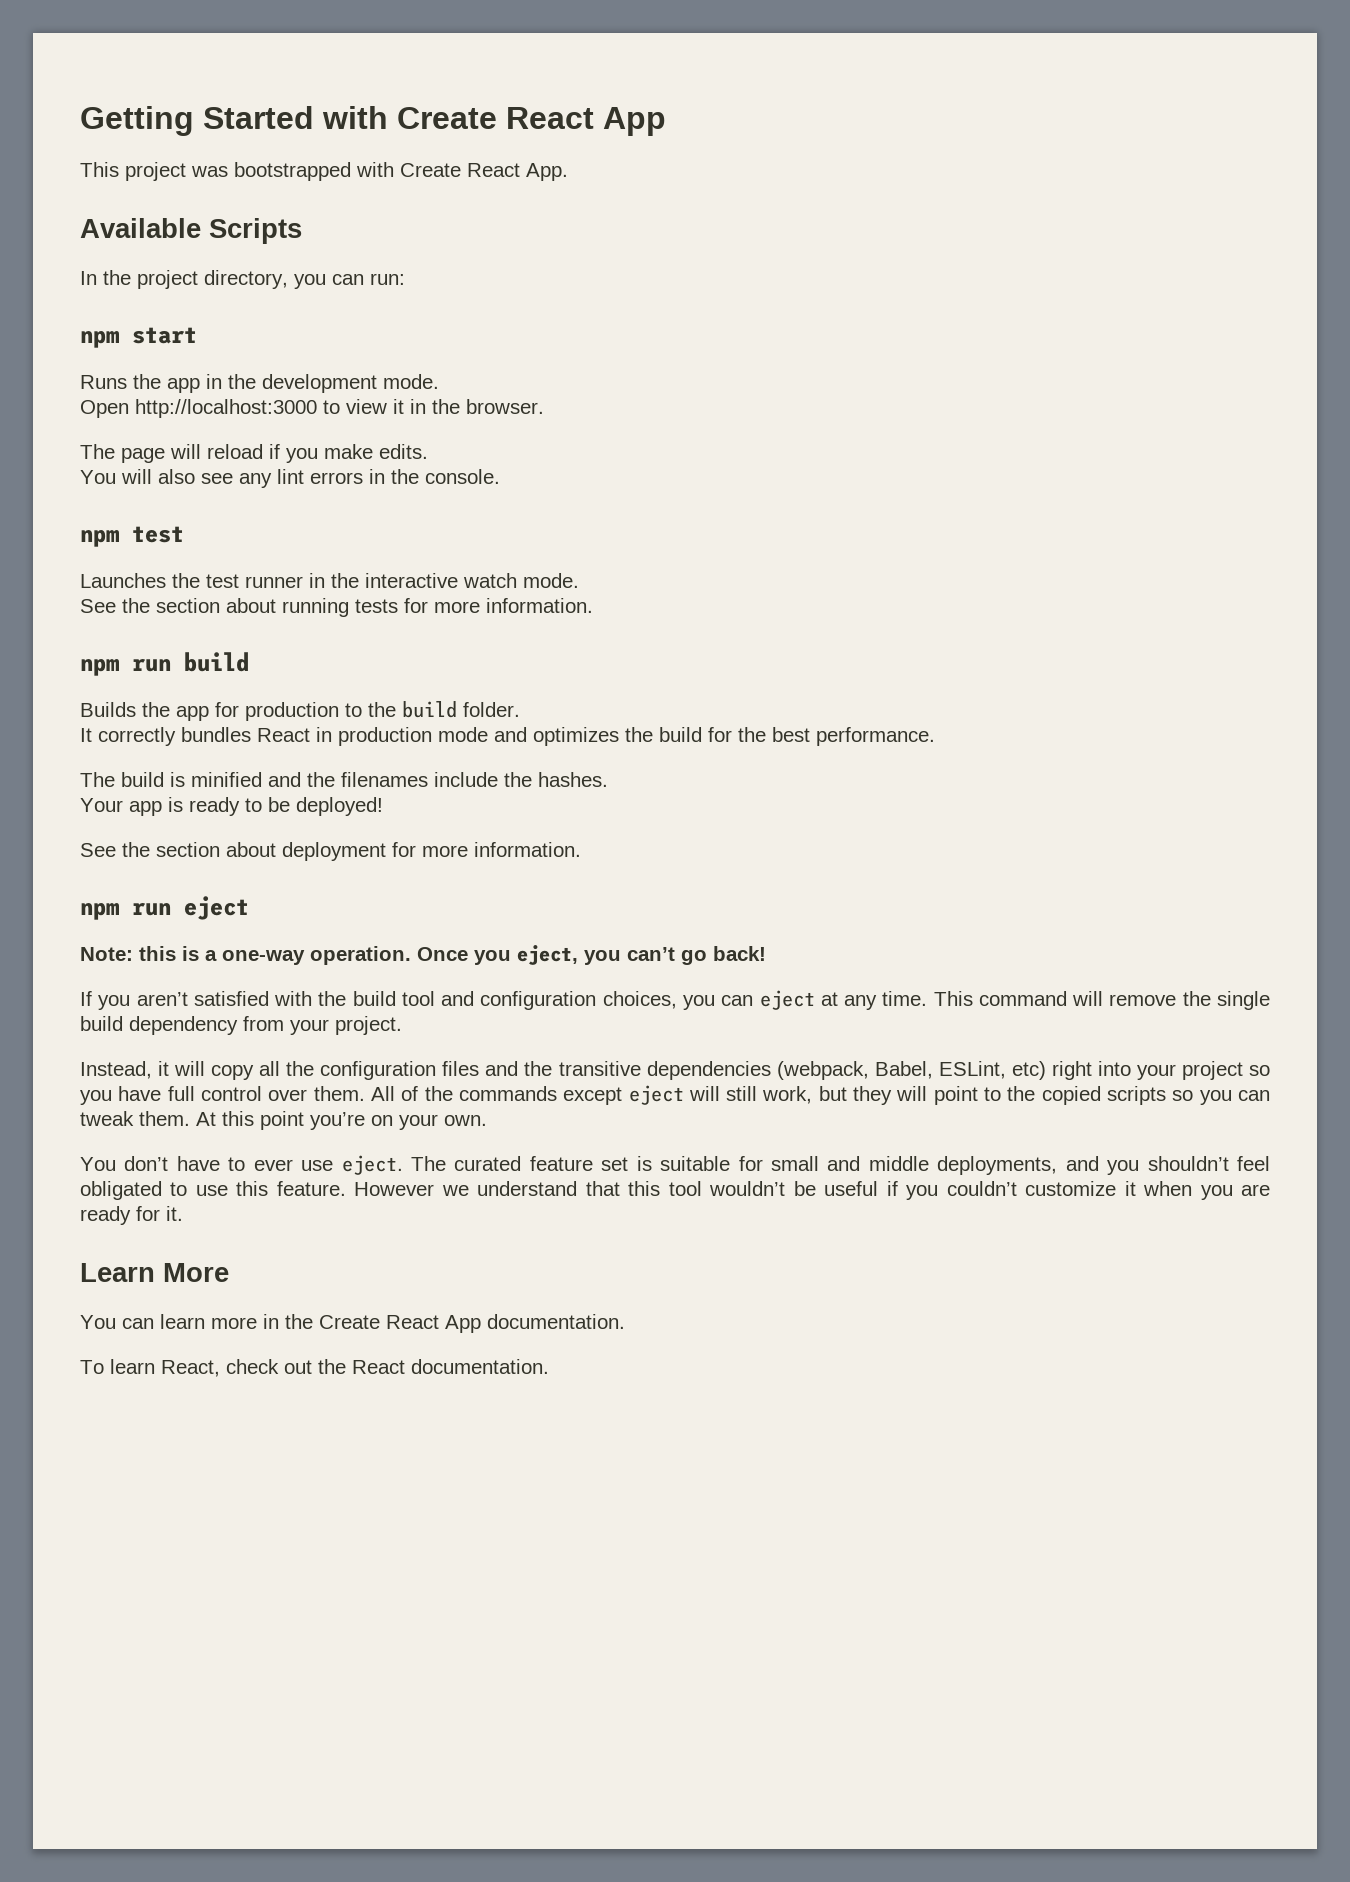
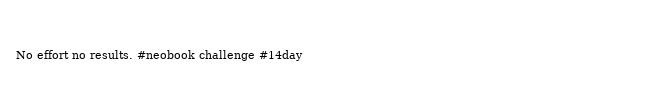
- Getting Started with Create React App
- This project was bootstrapped with Create React App.
- Available Scripts
- In the project directory, you can run:
- npm start
- Runs the app in the development mode.
- Open http://localhost:3000 to view it in the browser.
- The page will reload if you make edits.
- You will also see any lint errors in the console.
- npm test
- Launches the test runner in the interactive watch mode.
- See the section about running tests for more information.
- npm run build
- Builds the app for production to the build folder.
- It correctly bundles React in production mode and optimizes the build for the best performance.
- The build is minified and the filenames include the hashes.
- Your app is ready to be deployed!
- See the section about deployment for more information.
- npm run eject
- Note: this is a one-way operation. Once you eject, you can’t go back!
- If you aren’t satisfied with the build tool and configuration choices, you can eject at any time. This command will remove the single build dependency from your project.
- Instead, it will copy all the configuration files and the transitive dependencies (webpack, Babel, ESLint, etc) right into your project so you have full control over them. All of the commands except eject will still work, but they will point to the copied scripts so you can tweak them. At this point you’re on your own.
- You don’t have to ever use eject. The curated feature set is suitable for small and middle deployments, and you shouldn’t feel obligated to use this feature. However we understand that this tool wouldn’t be useful if you couldn’t customize it when you are ready for it.
- Learn More
- You can learn more in the Create React App documentation.
- To learn React, check out the React documentation.
+ No effort no results. #neobook challenge #14day

